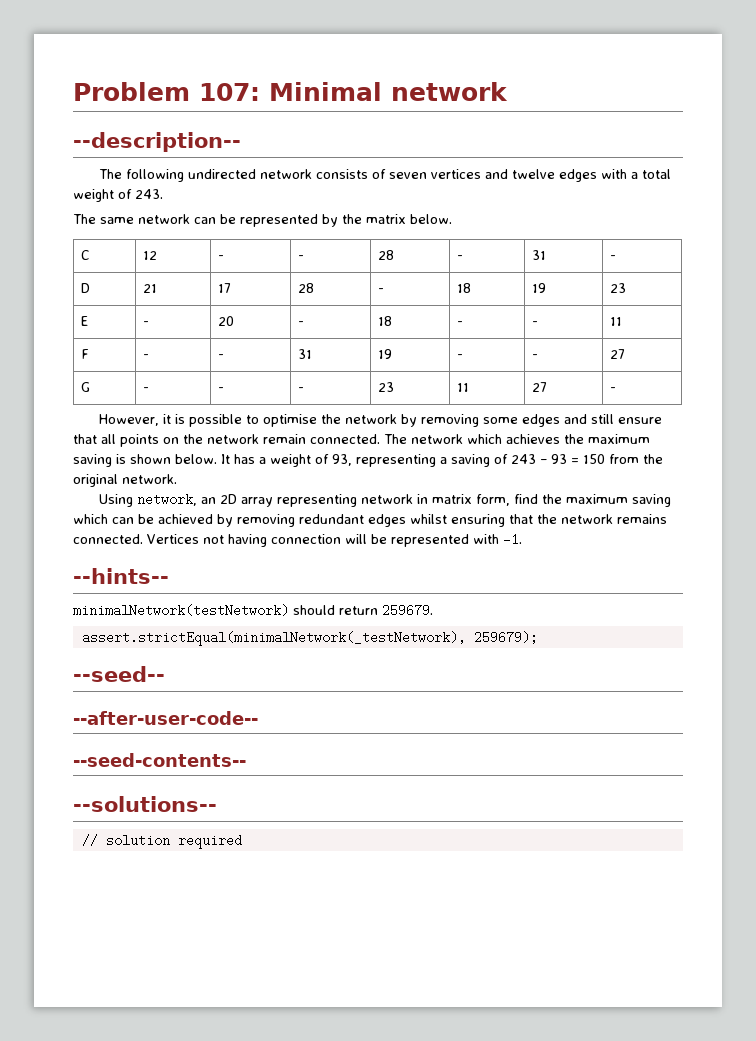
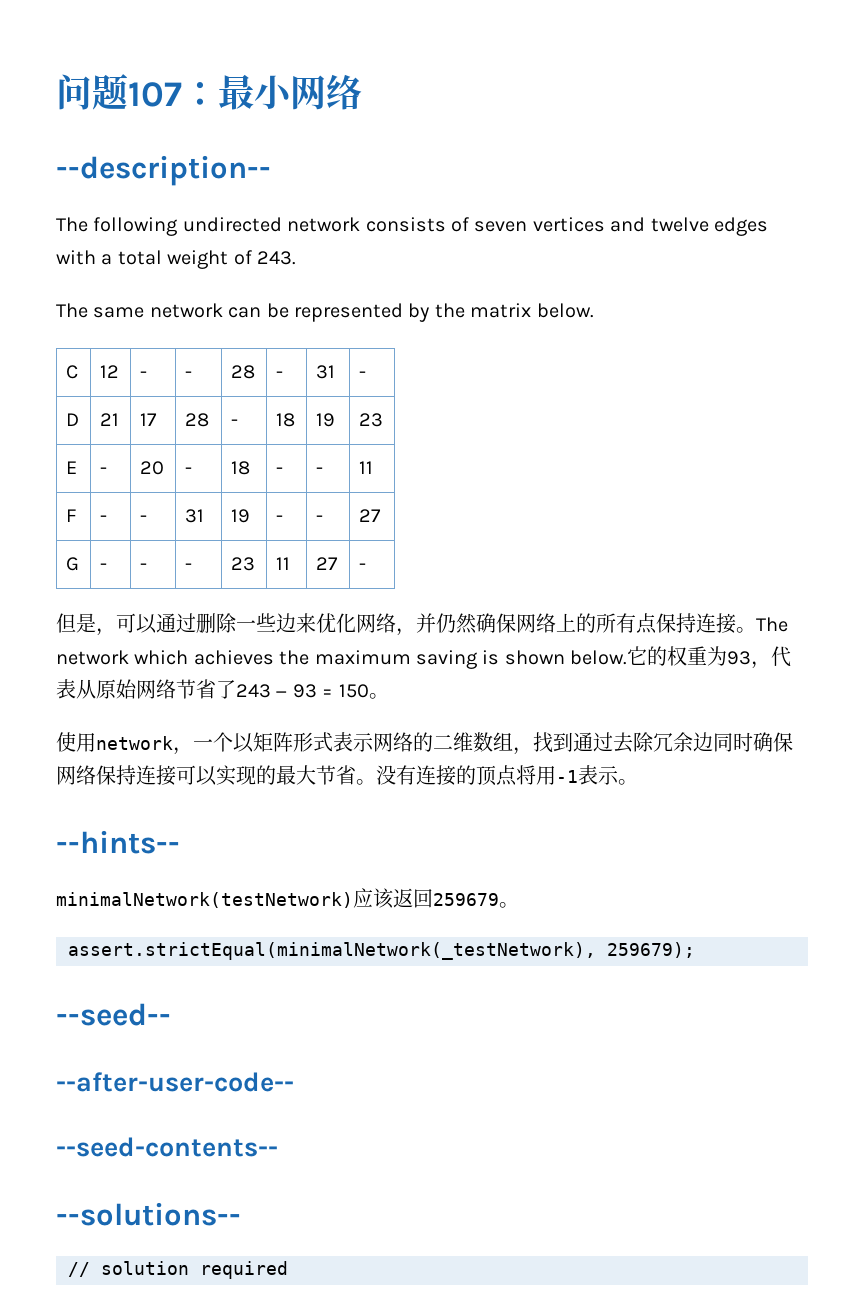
- Problem 107: Minimal network
+ 问题107：最小网络
- However, it is possible to optimise the network by removing some edges and still ensure that all points on the network remain connected.
+ 但是，可以通过删除一些边来优化网络，并仍然确保网络上的所有点保持连接。
- It has a weight of 93, representing a saving of 243 − 93 = 150 from the original network.
- Using network, an 2D array representing network in matrix form, find the maximum saving which can be achieved by removing redundant edges whilst ensuring that the network remains connected. Vertices not having connection will be represented with -1.
+ 它的权重为93，代表从原始网络节省了243 − 93 = 150。
+ 使用network，一个以矩阵形式表示网络的二维数组，找到通过去除冗余边同时确保网络保持连接可以实现的最大节省。没有连接的顶点将用-1表示。
- minimalNetwork(testNetwork) should return 259679.
+ minimalNetwork(testNetwork)应该返回259679。

